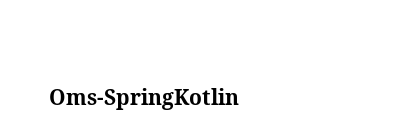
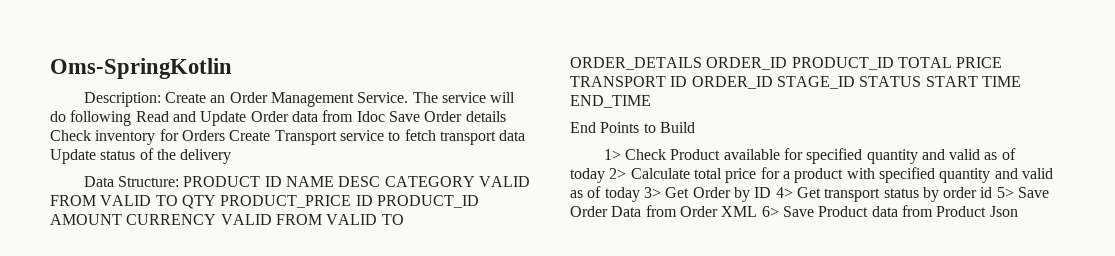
+ Description: Create an Order Management Service. The service will do following Read and Update Order data from Idoc Save Order details Check inventory for Orders Create Transport service to fetch transport data Update status of the delivery
+ Data Structure: PRODUCT ID NAME DESC CATEGORY VALID FROM VALID TO QTY PRODUCT_PRICE ID PRODUCT_ID AMOUNT CURRENCY VALID FROM VALID TO ORDER_DETAILS ORDER_ID PRODUCT_ID TOTAL PRICE TRANSPORT ID ORDER_ID STAGE_ID STATUS START TIME END_TIME
+ End Points to Build
+ 1> Check Product available for specified quantity and valid as of today 2> Calculate total price for a product with specified quantity and valid as of today 3> Get Order by ID 4> Get transport status by order id 5> Save Order Data from Order XML 6> Save Product data from Product Json

